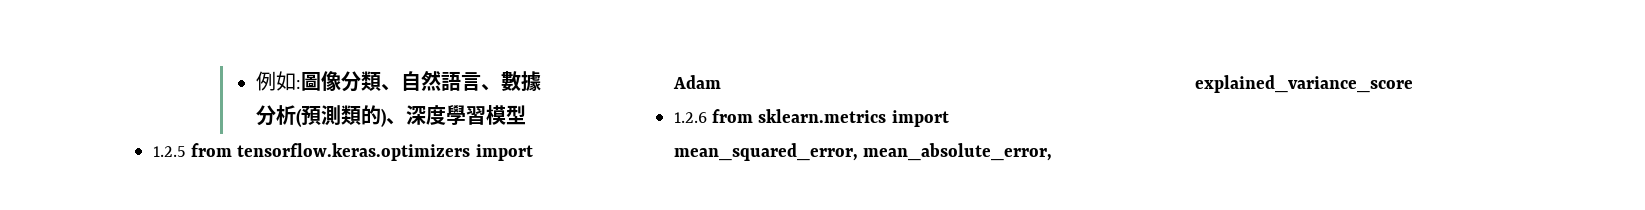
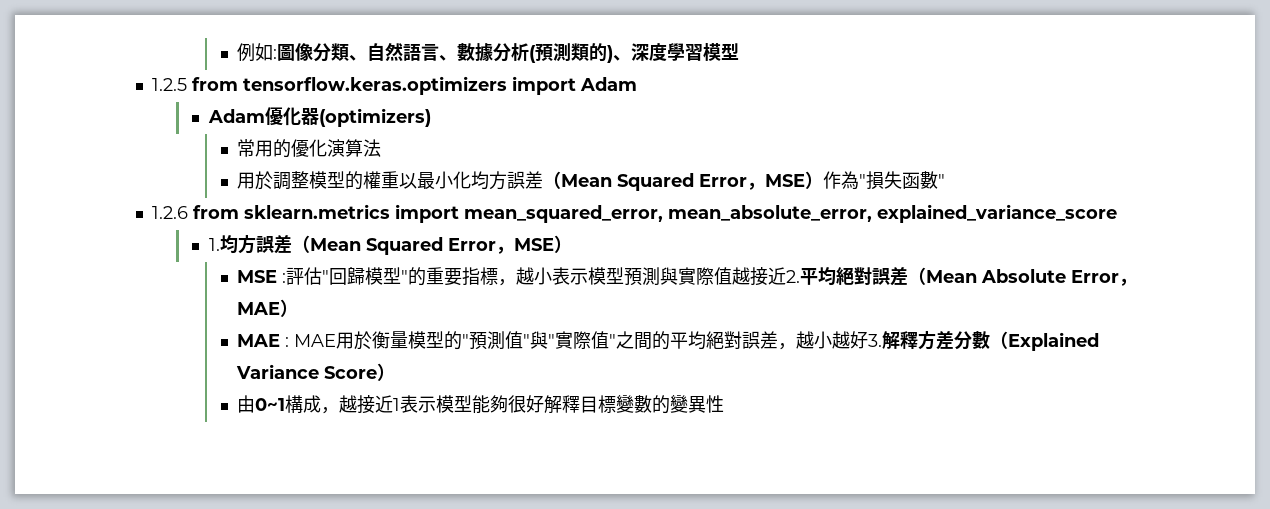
+ Adam優化器(optimizers)
+ 常用的優化演算法
+ 用於調整模型的權重以最小化均方誤差（Mean Squared Error，MSE）作為"損失函數"
+ 1.均方誤差（Mean Squared Error，MSE）
+ MSE :評估"回歸模型"的重要指標，越小表示模型預測與實際值越接近2.平均絕對誤差（Mean Absolute Error，MAE）
+ MAE : MAE用於衡量模型的"預測值"與"實際值"之間的平均絕對誤差，越小越好3.解釋方差分數（Explained Variance Score）
+ 由0~1構成，越接近1表示模型能夠很好解釋目標變數的變異性

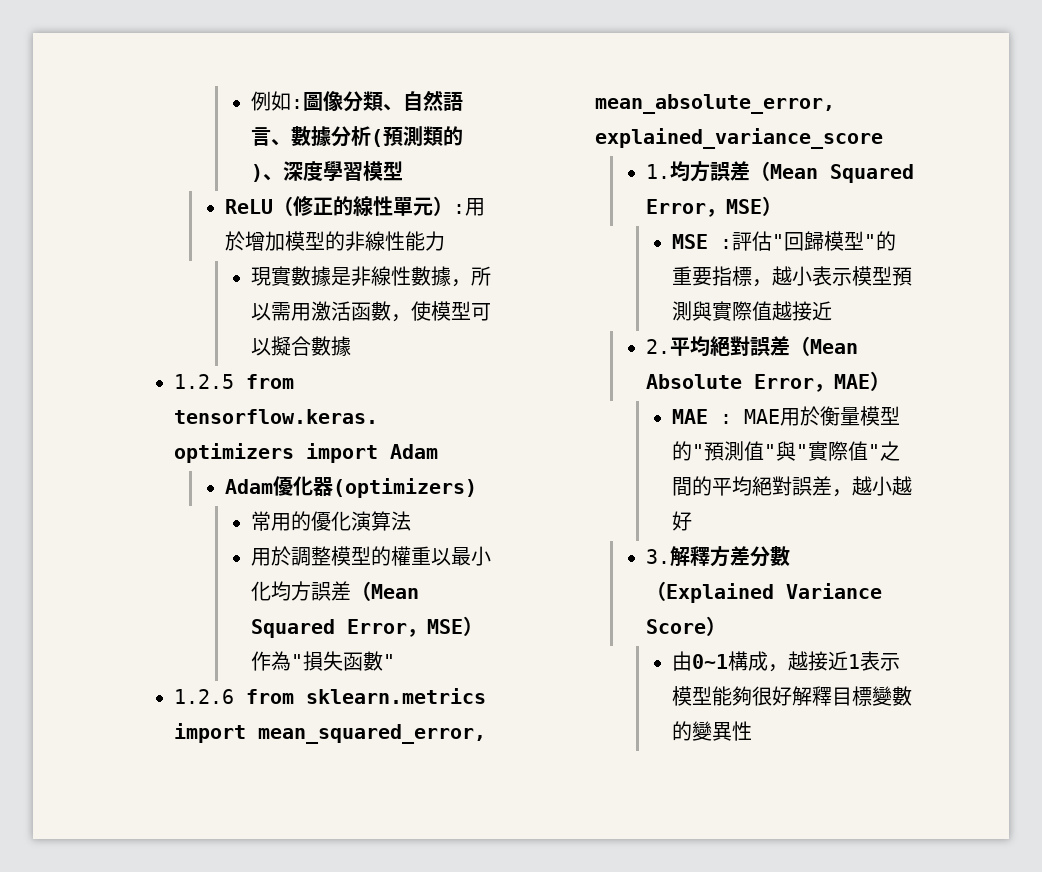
+ ReLU（修正的線性單元）:用於增加模型的非線性能力
+ 現實數據是非線性數據，所以需用激活函數，使模型可以擬合數據
- MSE :評估"回歸模型"的重要指標，越小表示模型預測與實際值越接近2.平均絕對誤差（Mean Absolute Error，MAE）
+ MSE :評估"回歸模型"的重要指標，越小表示模型預測與實際值越接近
+ 2.平均絕對誤差（Mean Absolute Error，MAE）
- MAE : MAE用於衡量模型的"預測值"與"實際值"之間的平均絕對誤差，越小越好3.解釋方差分數（Explained Variance Score）
+ MAE : MAE用於衡量模型的"預測值"與"實際值"之間的平均絕對誤差，越小越好
+ 3.解釋方差分數（Explained Variance Score）

